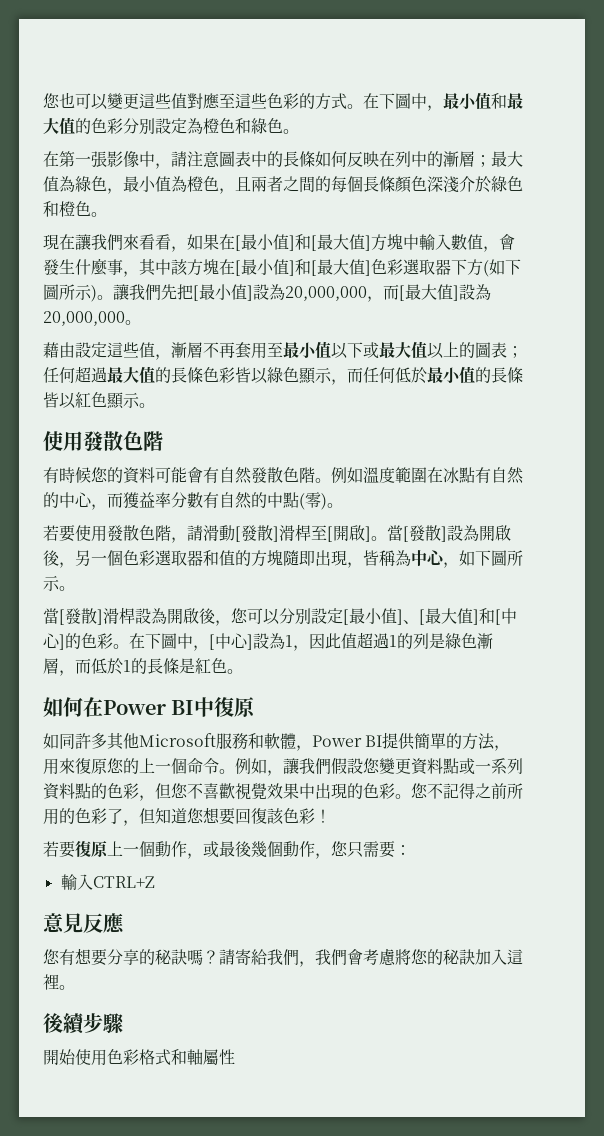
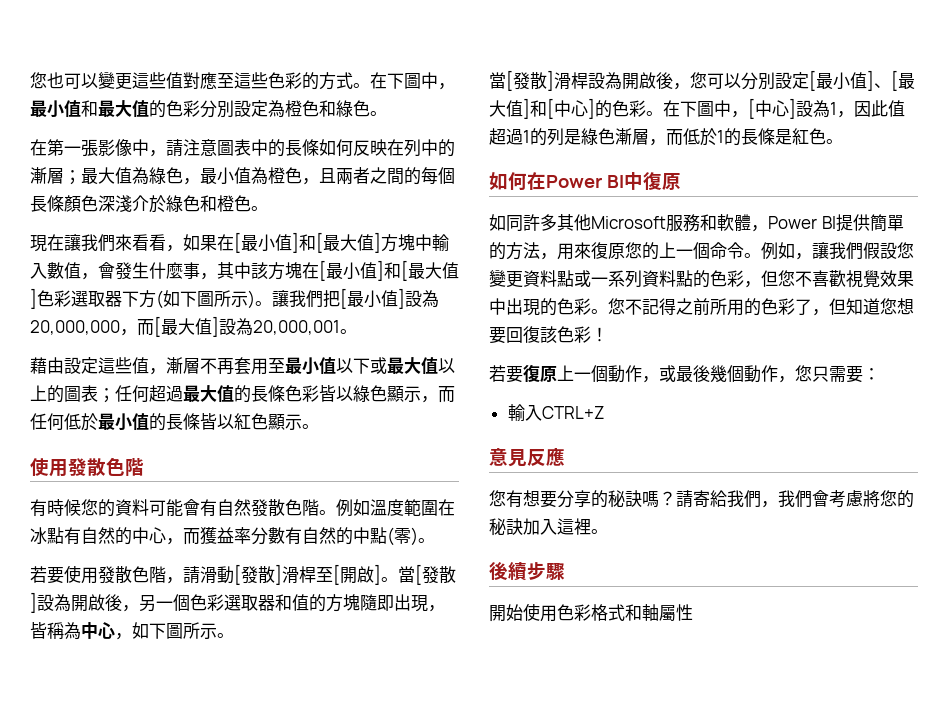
- 讓我們先把[最小值]設為20,000,000，而[最大值]設為20,000,000。
+ 讓我們把[最小值]設為20,000,000，而[最大值]設為20,000,001。

